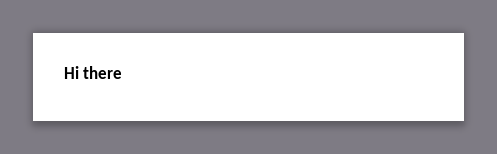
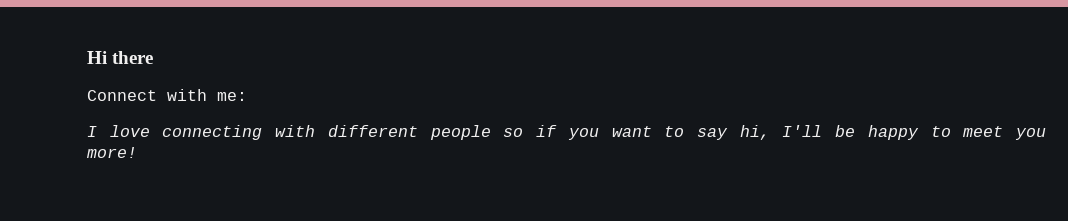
+ Connect with me:
+ I love connecting with different people so if you want to say hi, I'll be happy to meet you more!

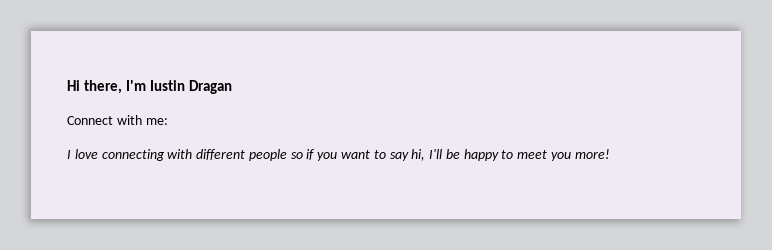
- Hi there
+ Hi there, I'm Iustin Dragan

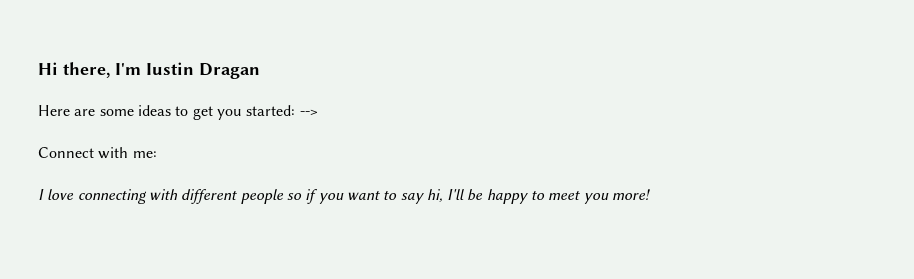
+ Here are some ideas to get you started: -->

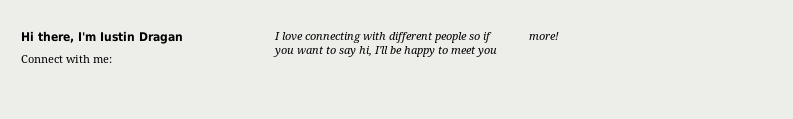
- Here are some ideas to get you started: -->

